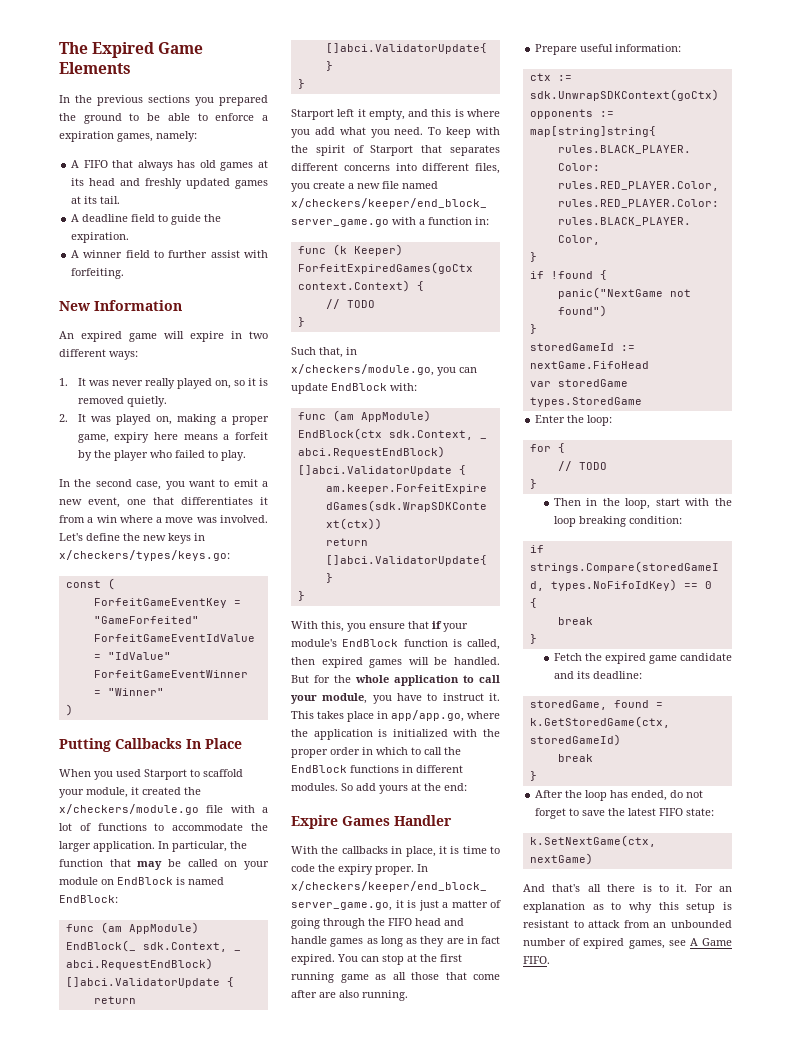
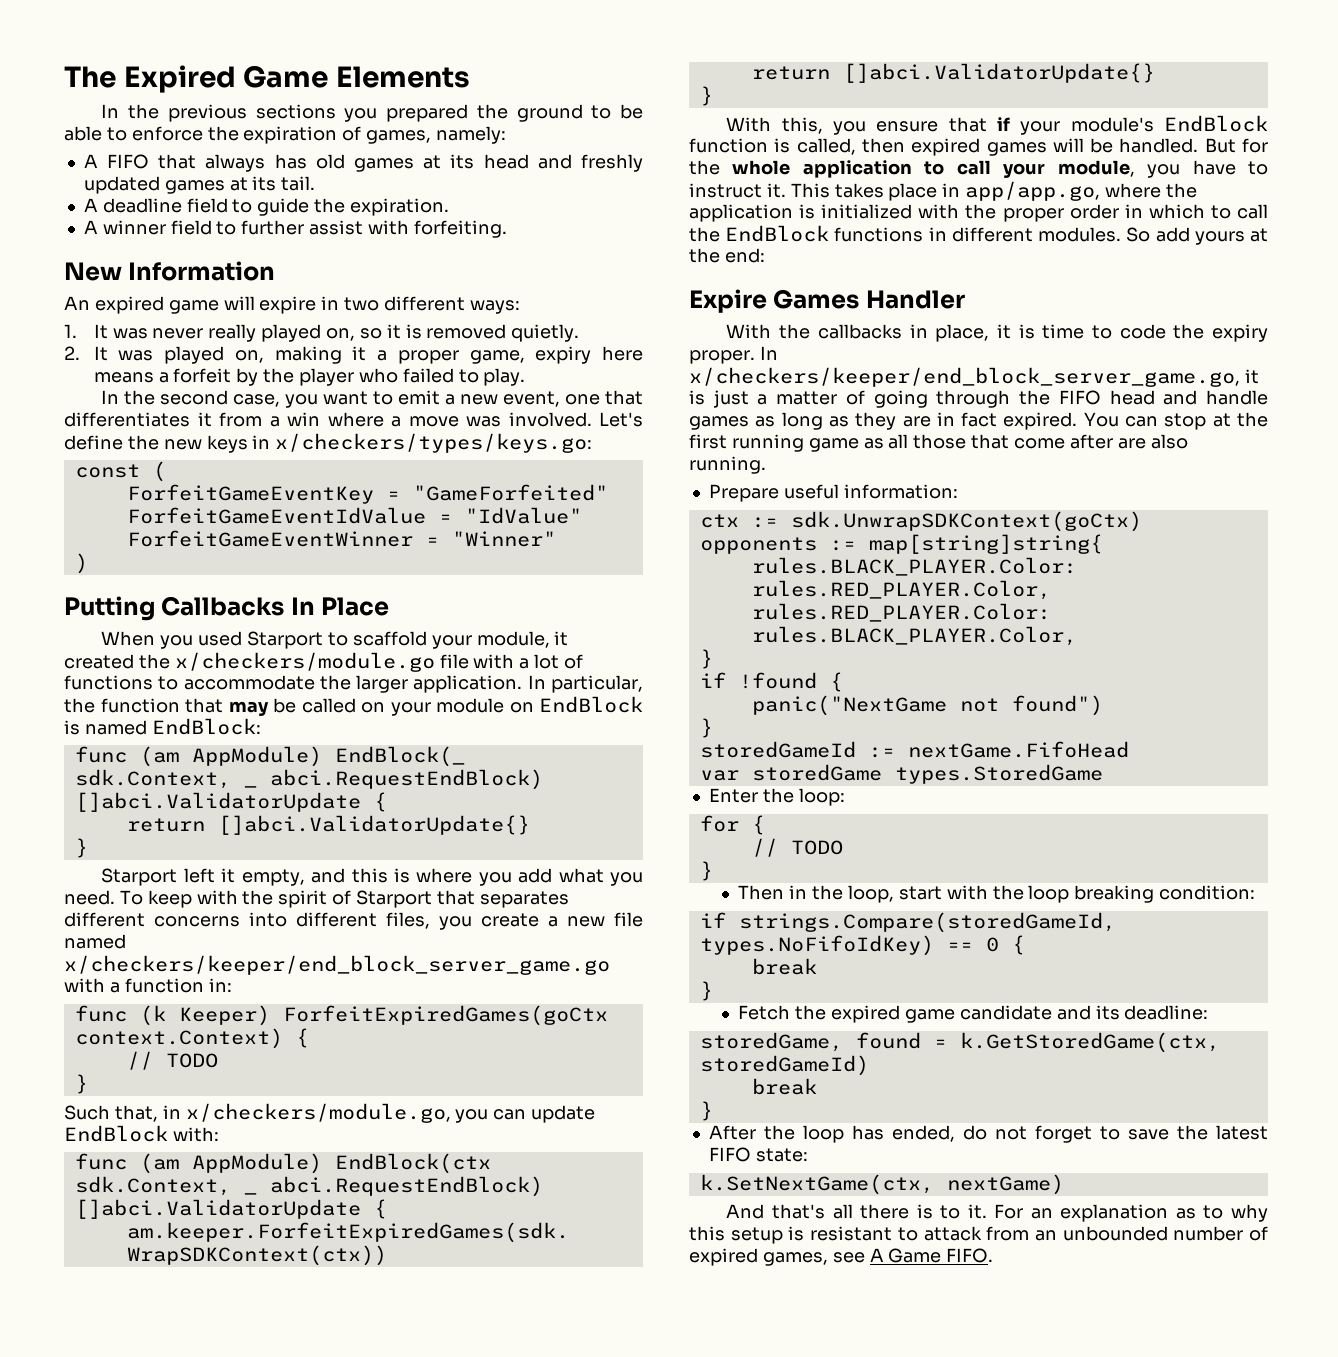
- In the previous sections you prepared the ground to be able to enforce a expiration games, namely:
+ In the previous sections you prepared the ground to be able to enforce the expiration of games, namely:
- 2. It was played on, making a proper game, expiry here means a forfeit by the player who failed to play.
+ 2. It was played on, making it a proper game, expiry here means a forfeit by the player who failed to play.

